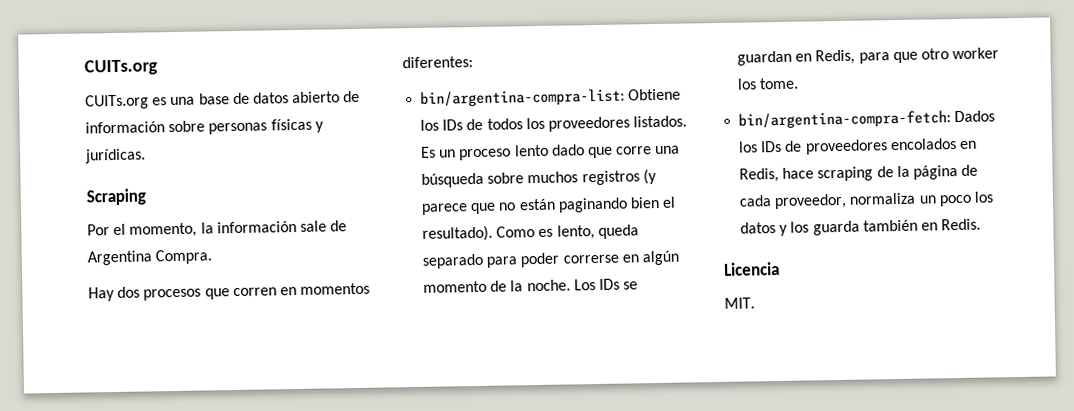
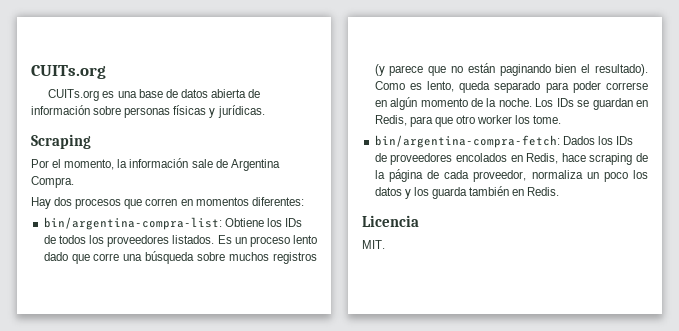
- CUITs.org es una base de datos abierto de información sobre personas físicas y jurídicas.
+ CUITs.org es una base de datos abierta de información sobre personas físicas y jurídicas.

